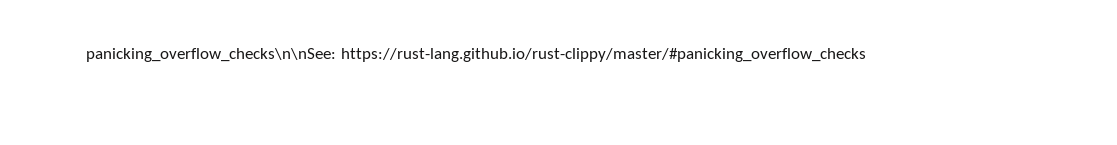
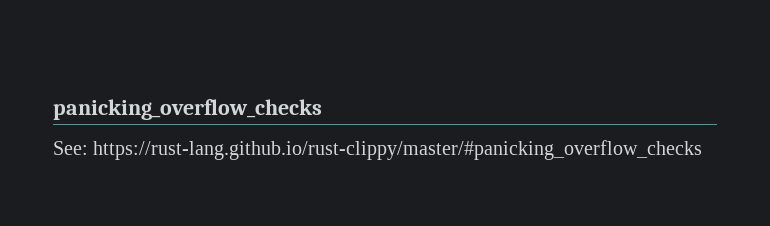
- panicking_overflow_checks\n\nSee: https://rust-lang.github.io/rust-clippy/master/#panicking_overflow_checks
+ panicking_overflow_checks
+ See: https://rust-lang.github.io/rust-clippy/master/#panicking_overflow_checks

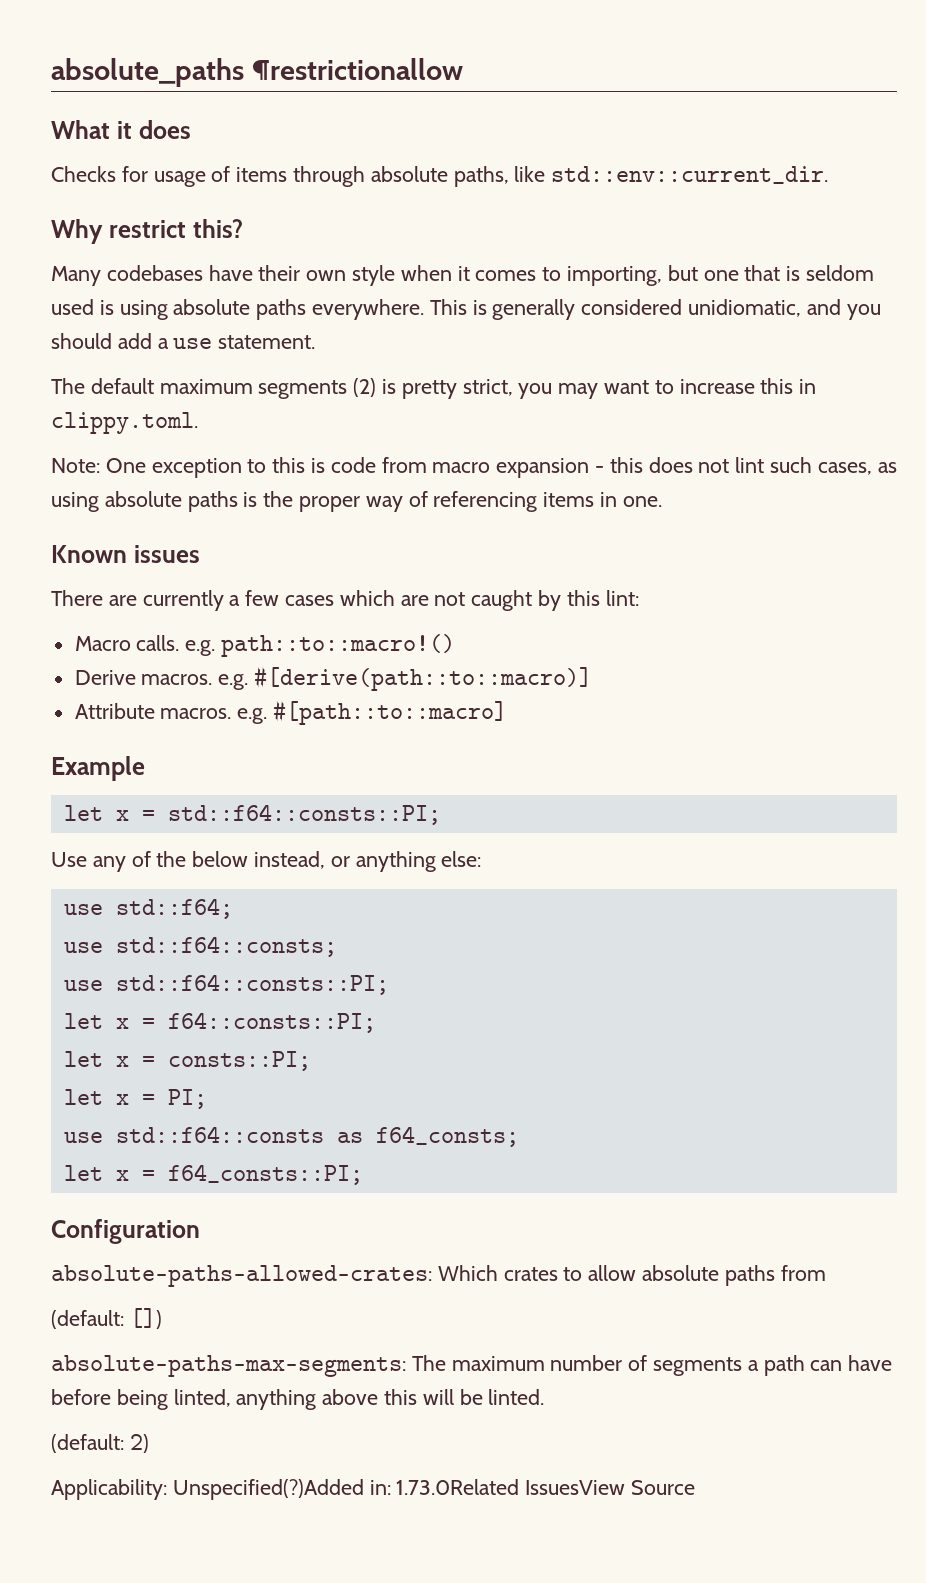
- panicking_overflow_checks
- See: https://rust-lang.github.io/rust-clippy/master/#panicking_overflow_checks
+ absolute_paths ¶restrictionallow
+ What it does
+ Checks for usage of items through absolute paths, like std::env::current_dir.
+ Why restrict this?
+ Many codebases have their own style when it comes to importing, but one that is seldom used is using absolute paths everywhere. This is generally considered unidiomatic, and you should add a use statement.
+ The default maximum segments (2) is pretty strict, you may want to increase this in clippy.toml.
+ Note: One exception to this is code from macro expansion - this does not lint such cases, as using absolute paths is the proper way of referencing items in one.
+ Known issues
+ There are currently a few cases which are not caught by this lint:
+ Macro calls. e.g. path::to::macro!()
+ Derive macros. e.g. #[derive(path::to::macro)]
+ Attribute macros. e.g. #[path::to::macro]
+ Example
+ let x = std::f64::consts::PI;
+ Use any of the below instead, or anything else:
+ use std::f64;
+ use std::f64::consts;
+ use std::f64::consts::PI;
+ let x = f64::consts::PI;
+ let x = consts::PI;
+ let x = PI;
+ use std::f64::consts as f64_consts;
+ let x = f64_consts::PI;
+ Configuration
+ absolute-paths-allowed-crates: Which crates to allow absolute paths from
+ (default: [])
+ absolute-paths-max-segments: The maximum number of segments a path can have before being linted, anything above this will be linted.
+ (default: 2)
+ Applicability: Unspecified(?)Added in: 1.73.0Related IssuesView Source

